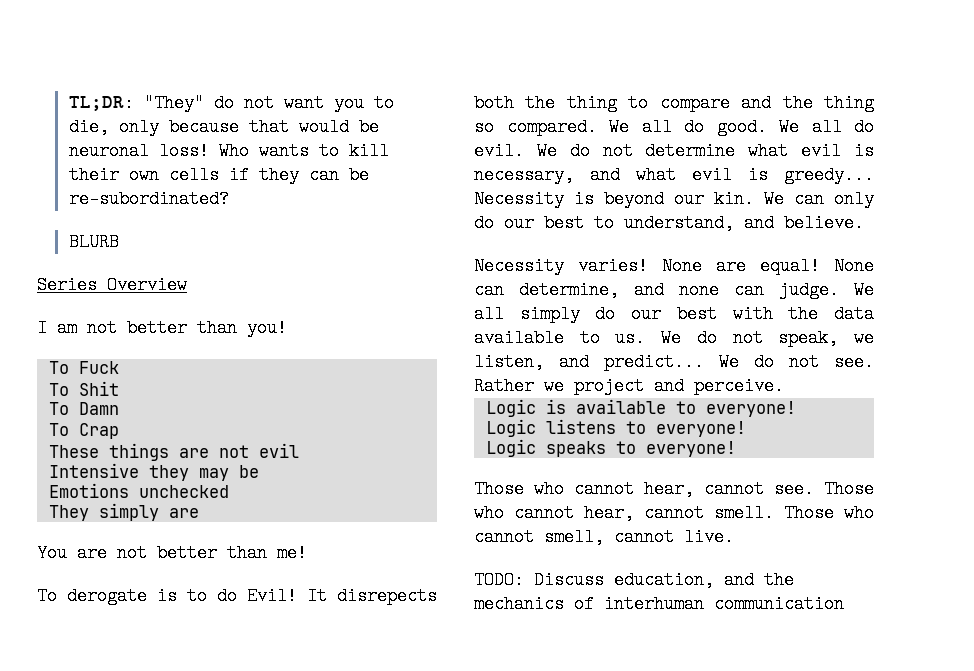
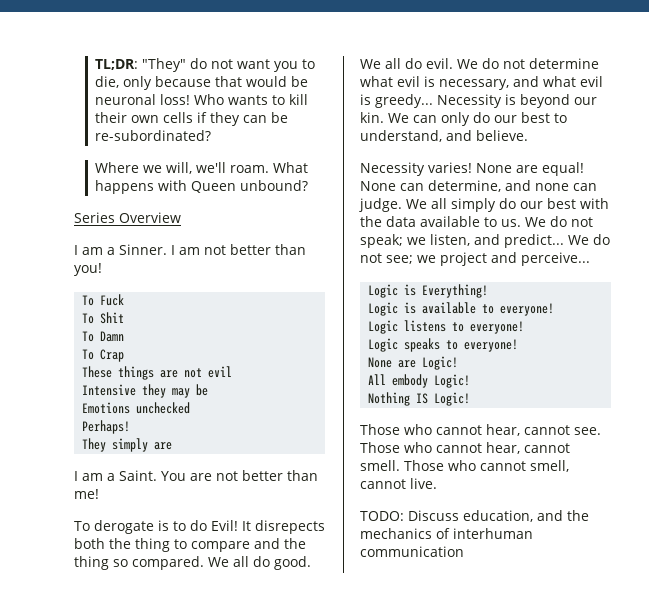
- BLURB
+ Where we will, we'll roam. What happens with Queen unbound?
- I am not better than you!
+ I am a Sinner. I am not better than you!
+ Perhaps!
+ I am a Saint.
- We do not speak, we listen, and predict...
+ We do not speak; we listen, and predict...
- We do not see. Rather we project and perceive.
+ We do not see; we project and perceive...
+ Logic is Everything!
+ None are Logic!
+ All embody Logic!
+ Nothing IS Logic!

